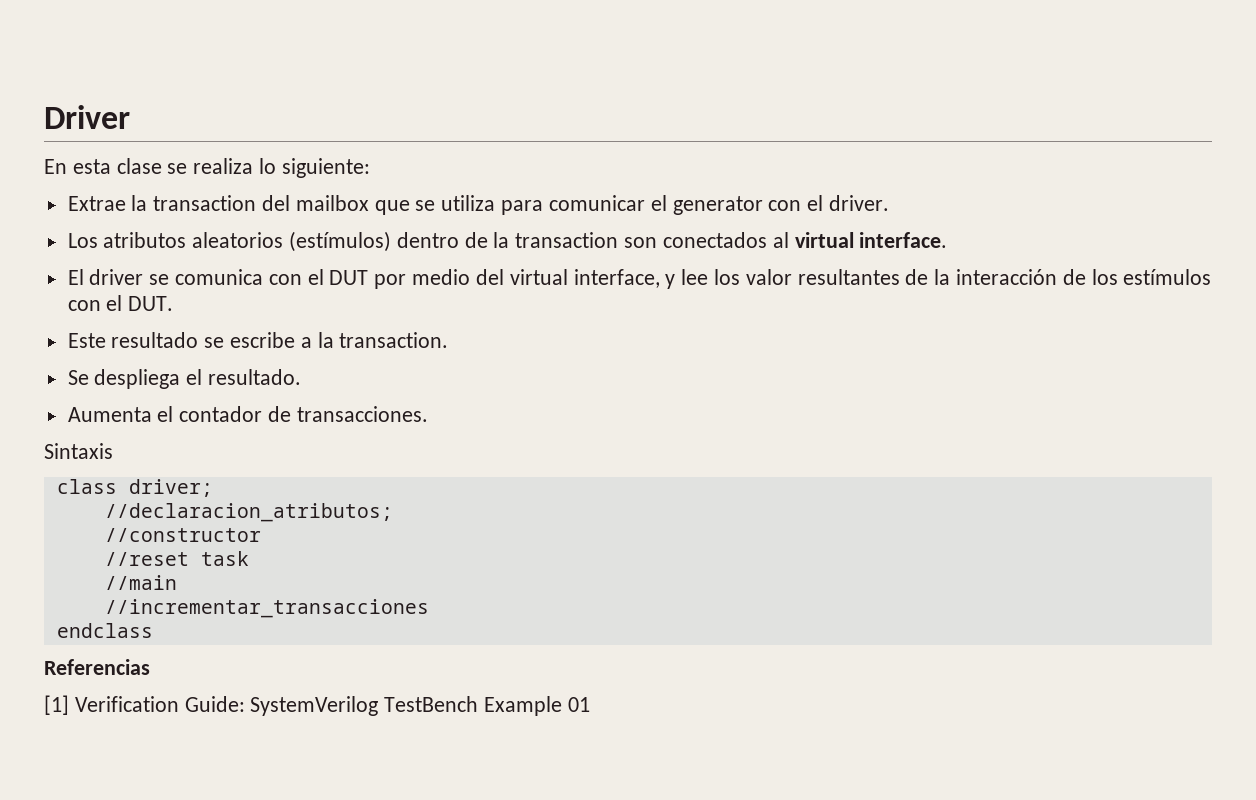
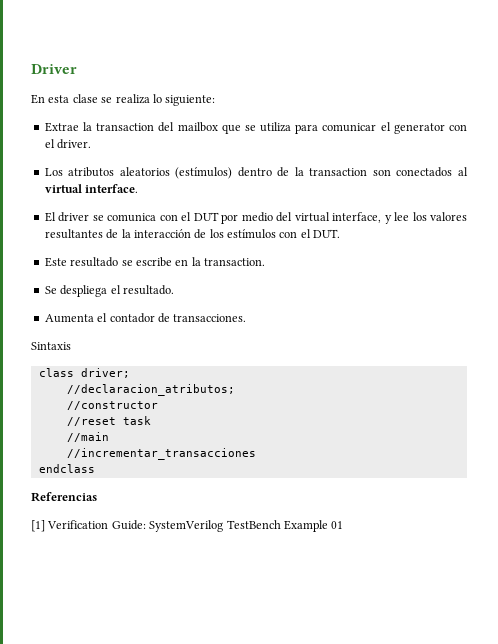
- El driver se comunica con el DUT por medio del virtual interface, y lee los valor resultantes de la interacción de los estímulos con el DUT.
+ El driver se comunica con el DUT por medio del virtual interface, y lee los valores resultantes de la interacción de los estímulos con el DUT.
- Este resultado se escribe a la transaction.
+ Este resultado se escribe en la transaction.

